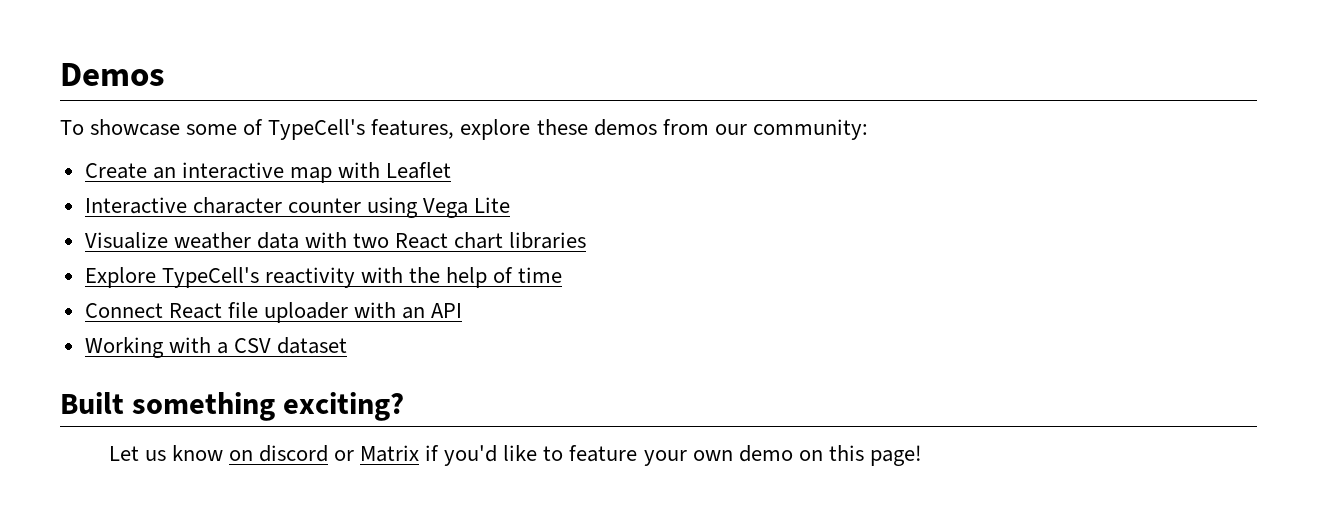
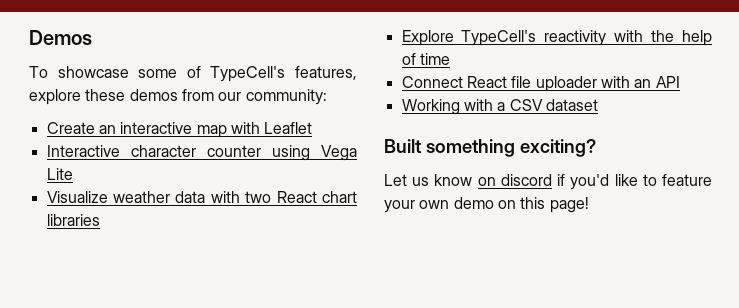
- Let us know on discord or Matrix if you'd like to feature your own demo on this page!
+ Let us know on discord if you'd like to feature your own demo on this page!

